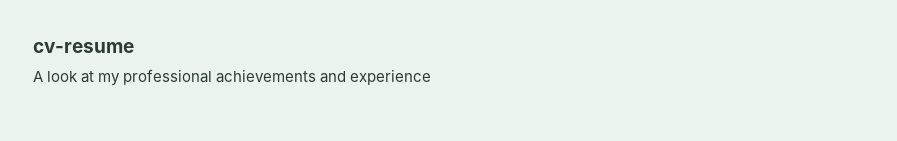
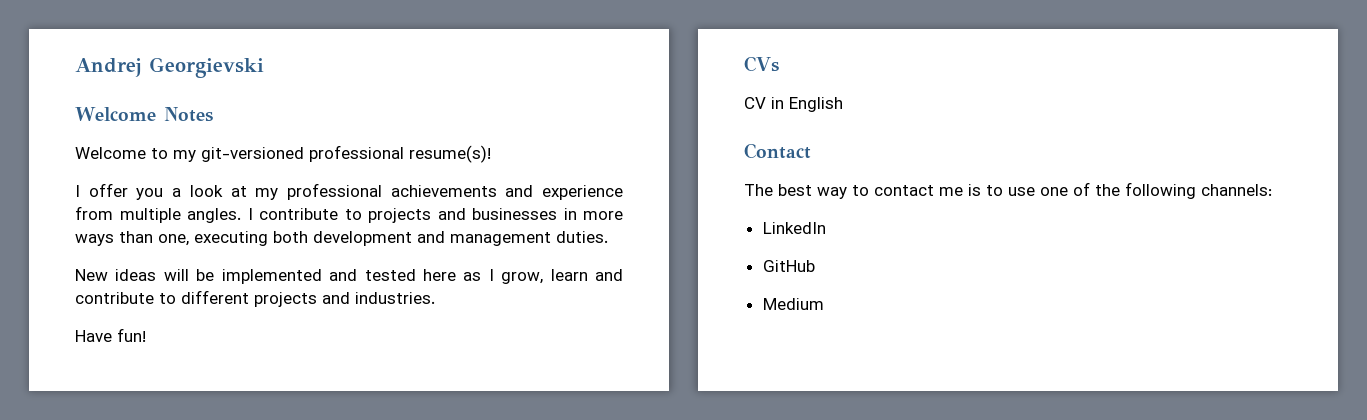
- cv-resume
- A look at my professional achievements and experience
+ Andrej Georgievski
+ Welcome Notes
+ Welcome to my git-versioned professional resume(s)!
+ I offer you a look at my professional achievements and experience from multiple angles. I contribute to projects and businesses in more ways than one, executing both development and management duties.
+ New ideas will be implemented and tested here as I grow, learn and contribute to different projects and industries.
+ Have fun!
+ CVs
+ CV in English
+ Contact
+ The best way to contact me is to use one of the following channels:
+ LinkedIn
+ GitHub
+ Medium

